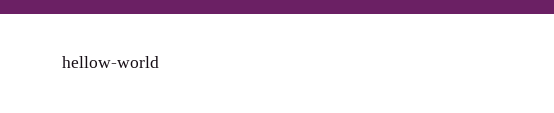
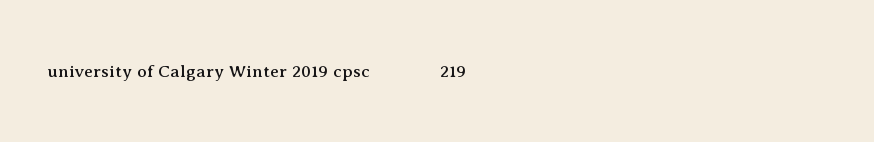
- hellow-world
+ university of Calgary Winter 2019 cpsc 219

